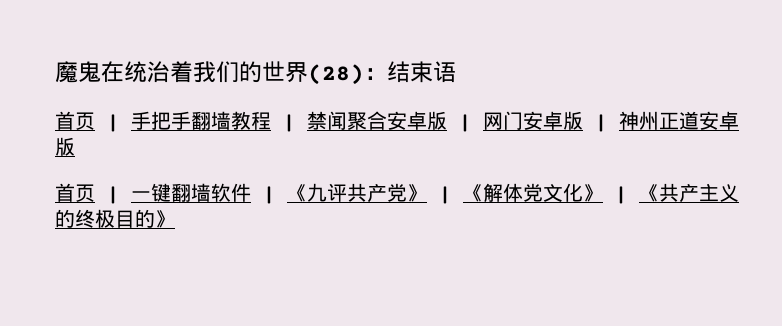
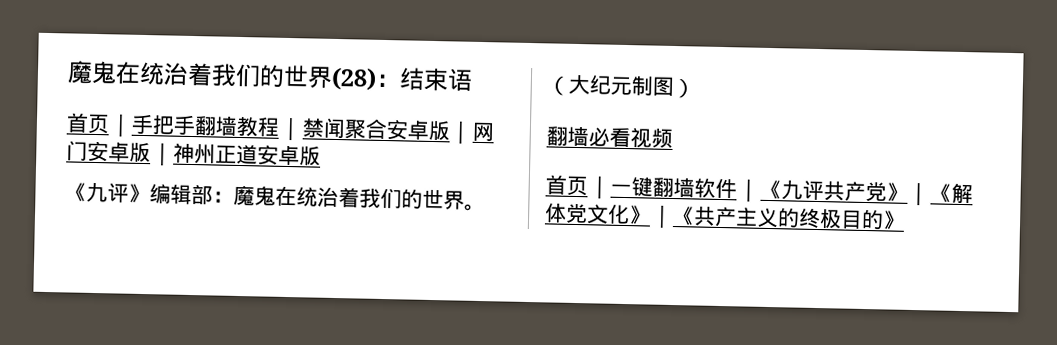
+ 《九评》编辑部：魔鬼在统治着我们的世界。（大纪元制图）
+ 翻墙必看视频

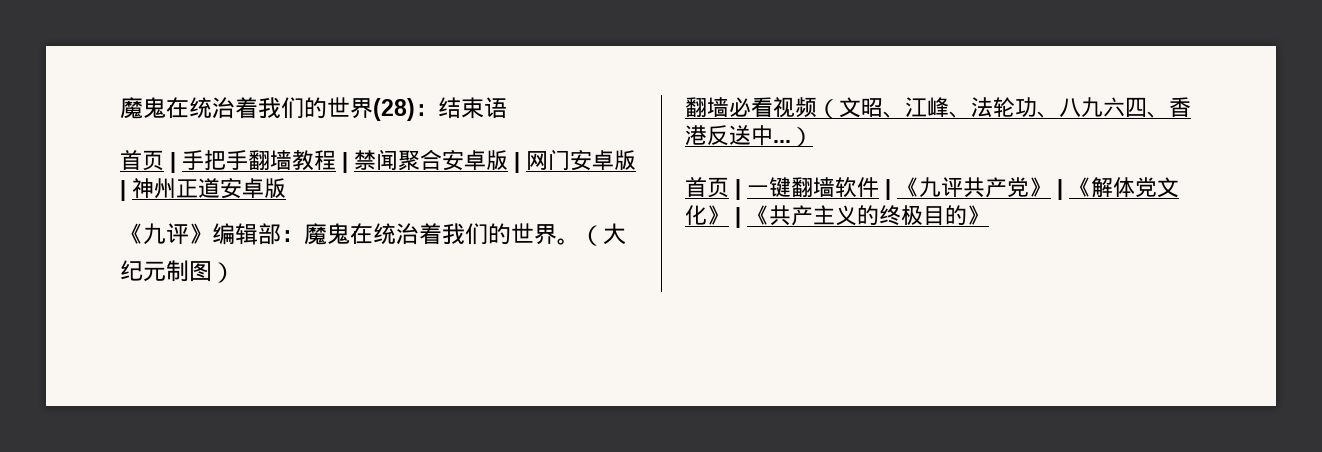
- 翻墙必看视频
+ 翻墙必看视频（文昭、江峰、法轮功、八九六四、香港反送中...）

